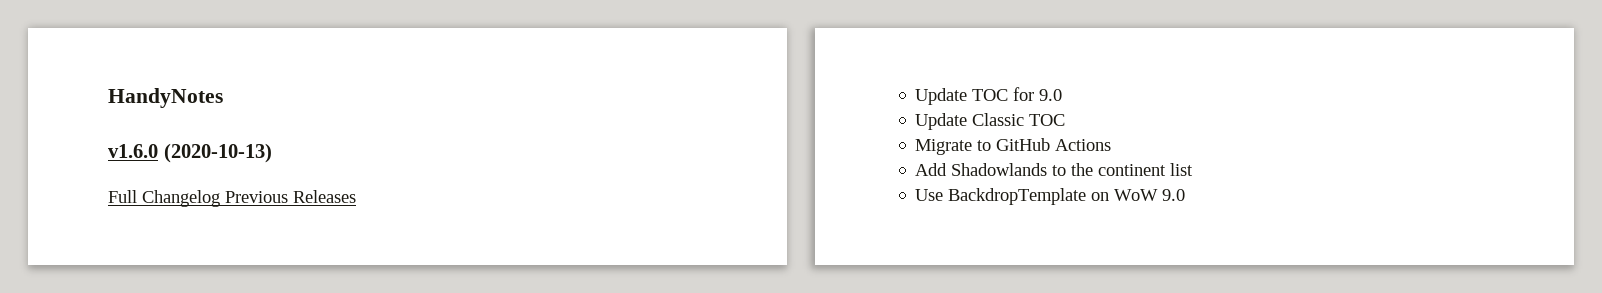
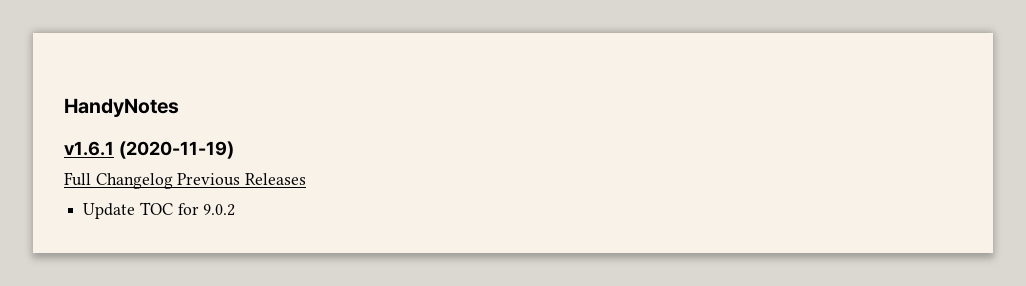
- v1.6.0 (2020-10-13)
+ v1.6.1 (2020-11-19)
- Update TOC for 9.0
- Update Classic TOC
- Migrate to GitHub Actions
- Add Shadowlands to the continent list
- Use BackdropTemplate on WoW 9.0
+ Update TOC for 9.0.2

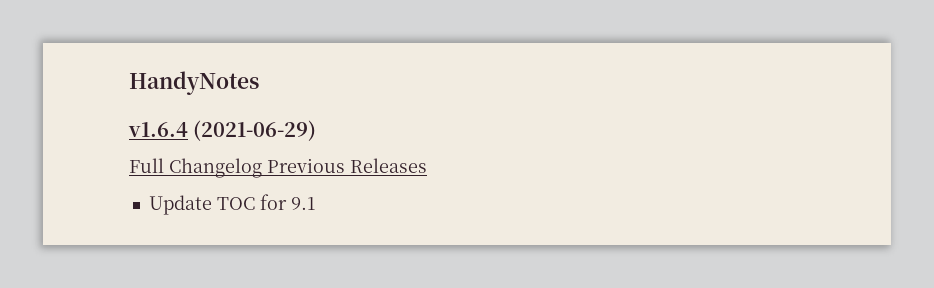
- v1.6.1 (2020-11-19)
+ v1.6.4 (2021-06-29)
- Update TOC for 9.0.2
+ Update TOC for 9.1

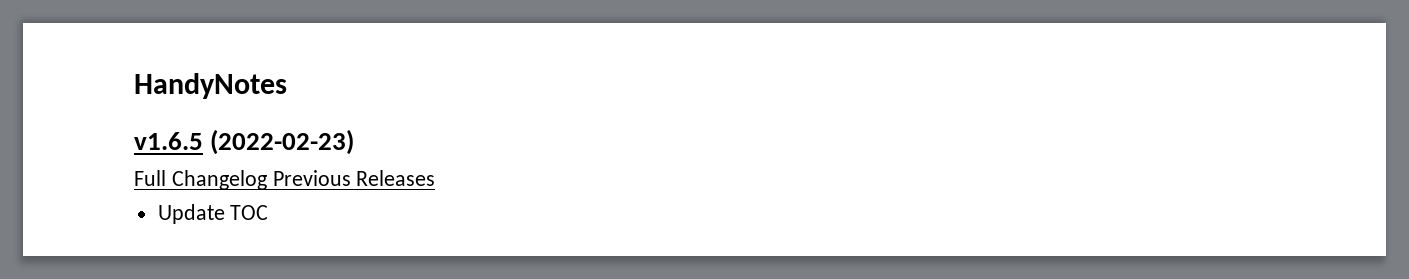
- v1.6.4 (2021-06-29)
+ v1.6.5 (2022-02-23)
- Update TOC for 9.1
+ Update TOC

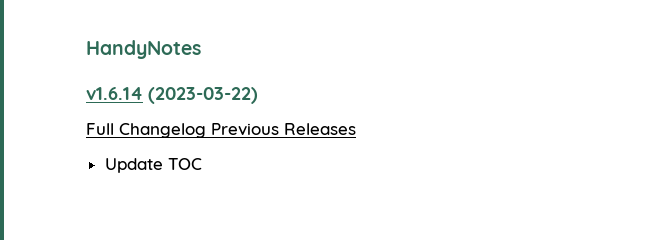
- v1.6.5 (2022-02-23)
+ v1.6.14 (2023-03-22)

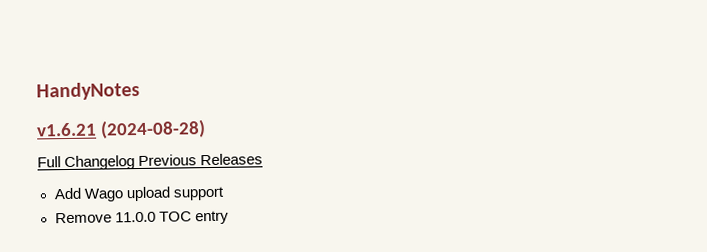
- v1.6.14 (2023-03-22)
+ v1.6.21 (2024-08-28)
- Update TOC
+ Add Wago upload support
+ Remove 11.0.0 TOC entry

